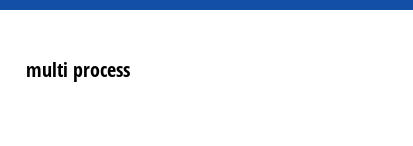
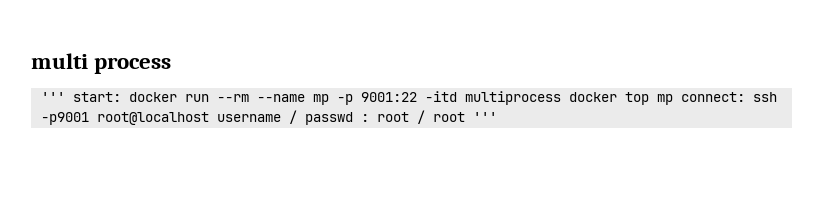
+ ''' start: docker run --rm --name mp -p 9001:22 -itd multiprocess docker top mp connect: ssh -p9001 root@localhost username / passwd : root / root '''

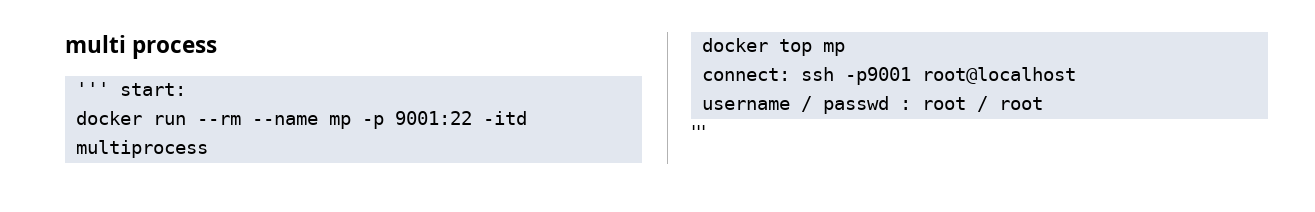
- ''' start: docker run --rm --name mp -p 9001:22 -itd multiprocess docker top mp connect: ssh -p9001 root@localhost username / passwd : root / root '''
+ ''' start:
+ docker run --rm --name mp -p 9001:22 -itd multiprocess
+ docker top mp
+ connect: ssh -p9001 root@localhost
+ username / passwd : root / root
+ '''

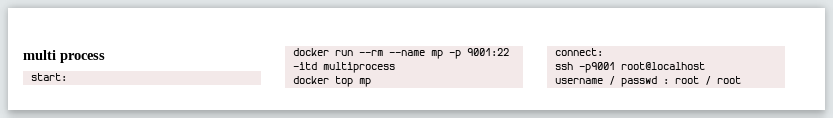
- ''' start:
+ start:
- connect: ssh -p9001 root@localhost
+ connect:
+ ssh -p9001 root@localhost
  username / passwd : root / root
- '''

